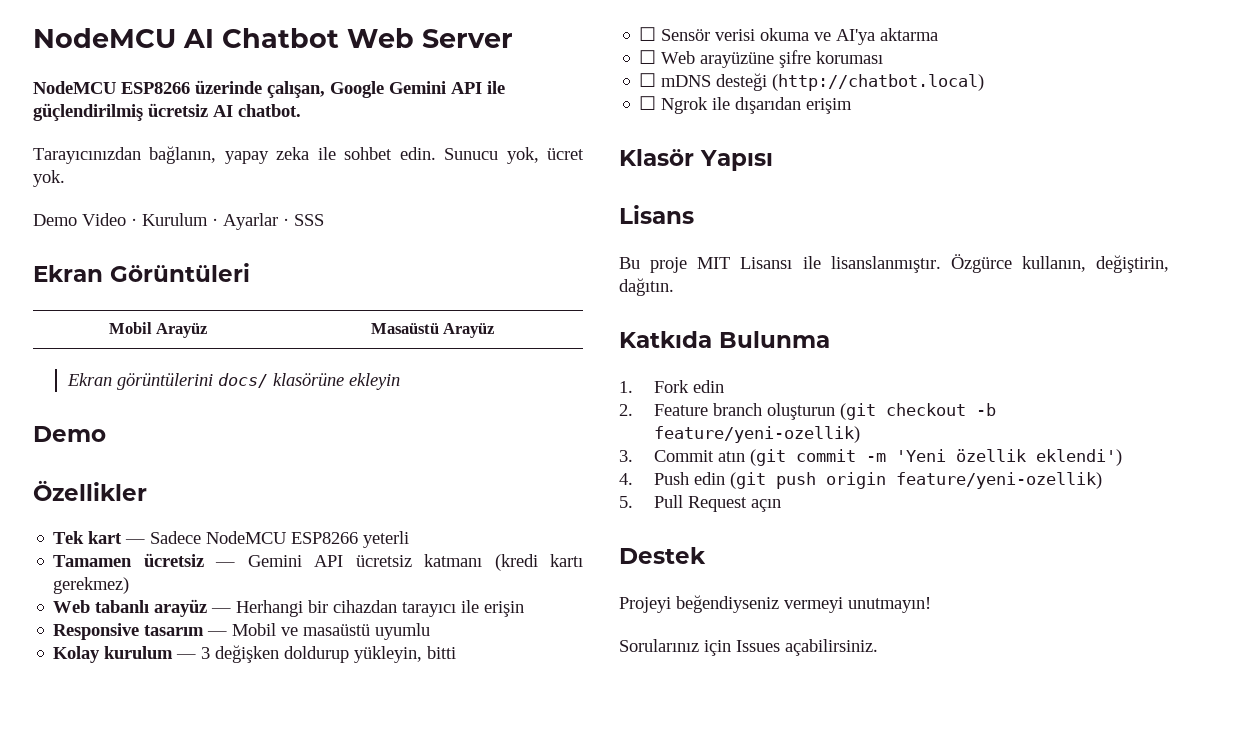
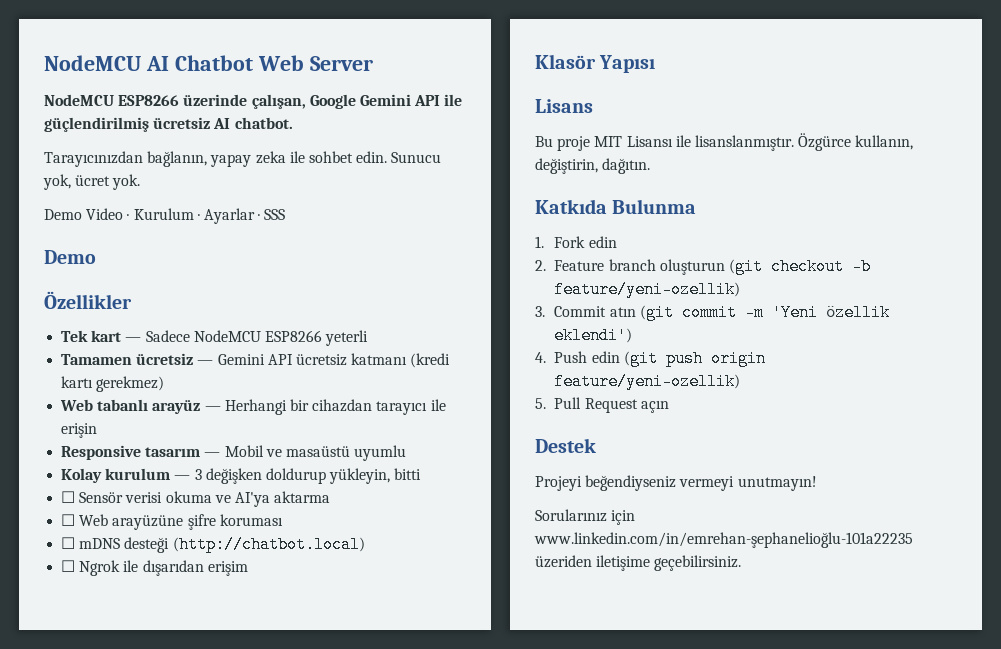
- Ekran Görüntüleri
- Mobil Arayüz | Masaüstü Arayüz
- Ekran görüntülerini docs/ klasörüne ekleyin
- Sorularınız için Issues açabilirsiniz.
+ Sorularınız için www.linkedin.com/in/emrehan-şephanelioğlu-101a22235 üzeriden iletişime geçebilirsiniz.

